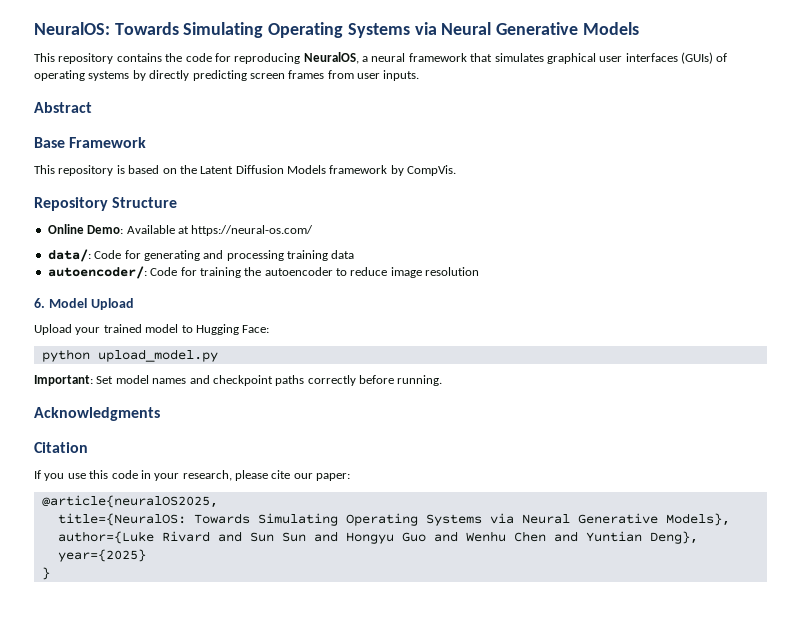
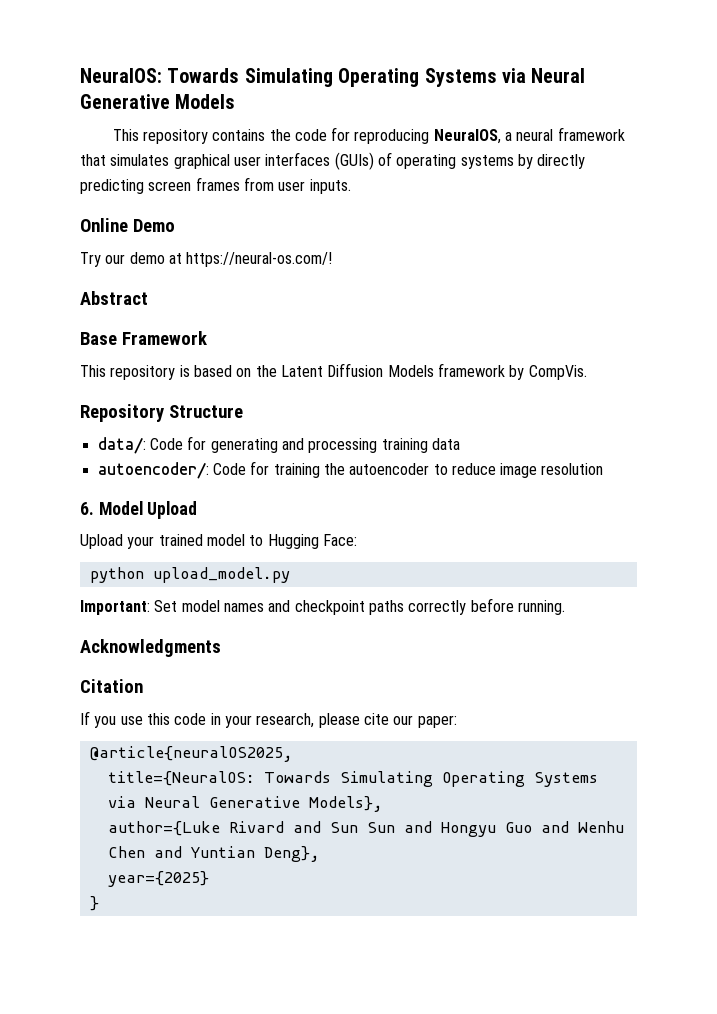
+ Online Demo
+ Try our demo at https://neural-os.com/!
- Online Demo: Available at https://neural-os.com/

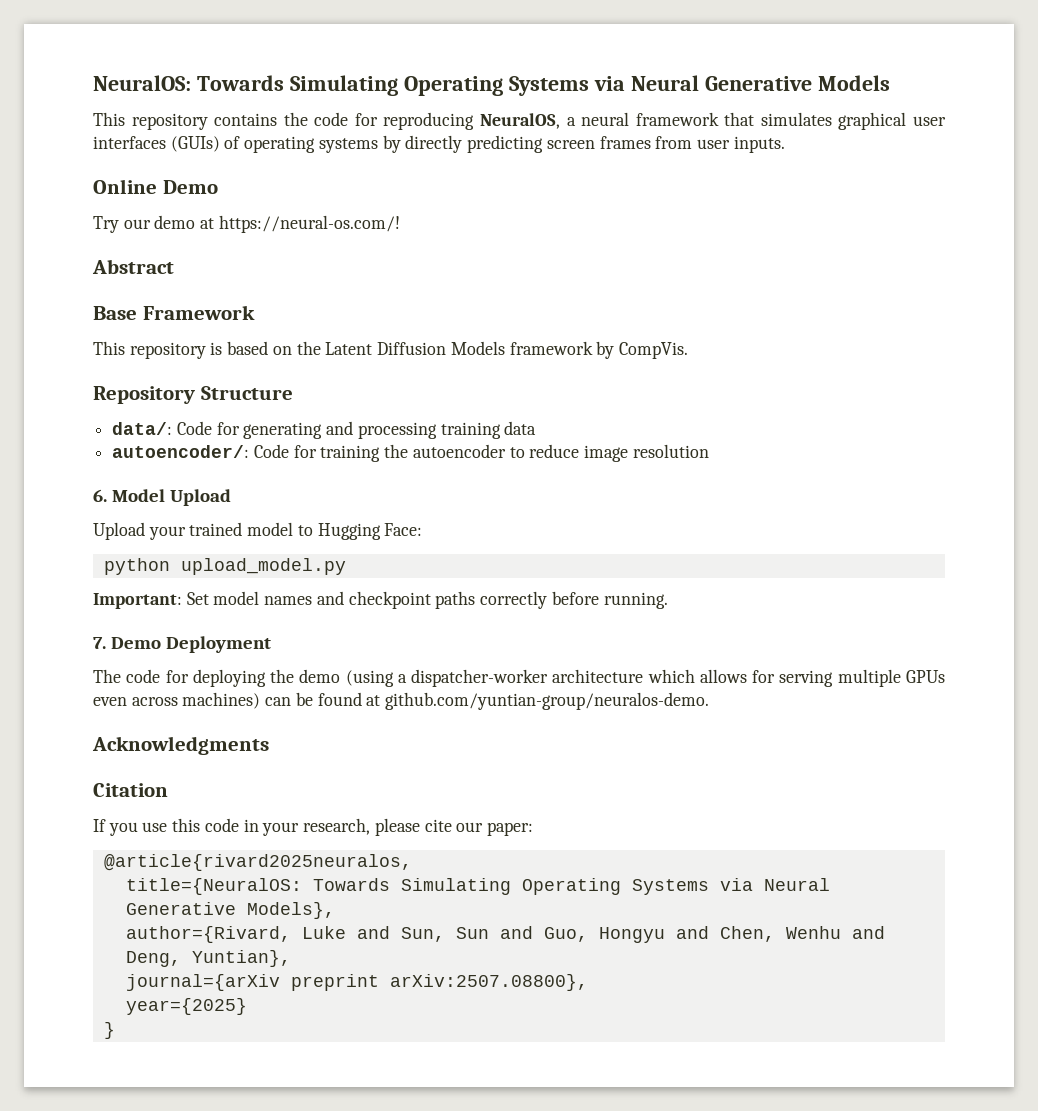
+ 7. Demo Deployment
+ The code for deploying the demo (using a dispatcher-worker architecture which allows for serving multiple GPUs even across machines) can be found at github.com/yuntian-group/neuralos-demo.
- @article{neuralOS2025,
+ @article{rivard2025neuralos,
- author={Luke Rivard and Sun Sun and Hongyu Guo and Wenhu Chen and Yuntian Deng},
+ author={Rivard, Luke and Sun, Sun and Guo, Hongyu and Chen, Wenhu and Deng, Yuntian},
+ journal={arXiv preprint arXiv:2507.08800},

